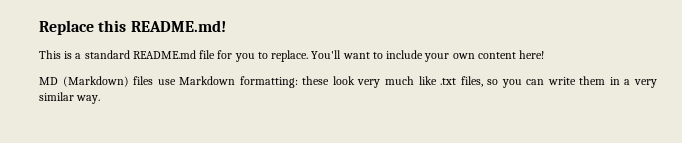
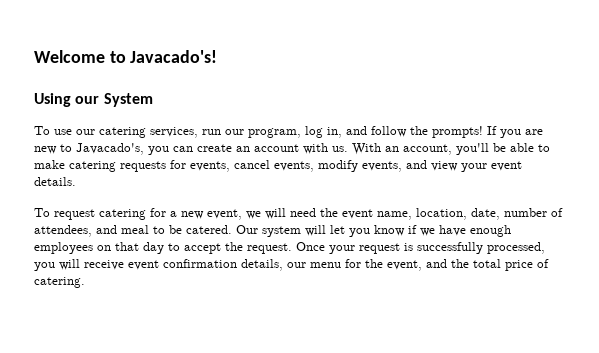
- Replace this README.md!
- This is a standard README.md file for you to replace. You'll want to include your own content here!
- MD (Markdown) files use Markdown formatting: these look very much like .txt files, so you can write them in a very similar way.
+ Welcome to Javacado's!
+ Using our System
+ To use our catering services, run our program, log in, and follow the prompts! If you are new to Javacado's, you can create an account with us. With an account, you'll be able to make catering requests for events, cancel events, modify events, and view your event details.
+ To request catering for a new event, we will need the event name, location, date, number of attendees, and meal to be catered. Our system will let you know if we have enough employees on that day to accept the request. Once your request is successfully processed, you will receive event confirmation details, our menu for the event, and the total price of catering.

